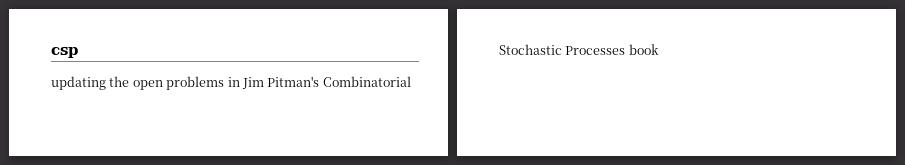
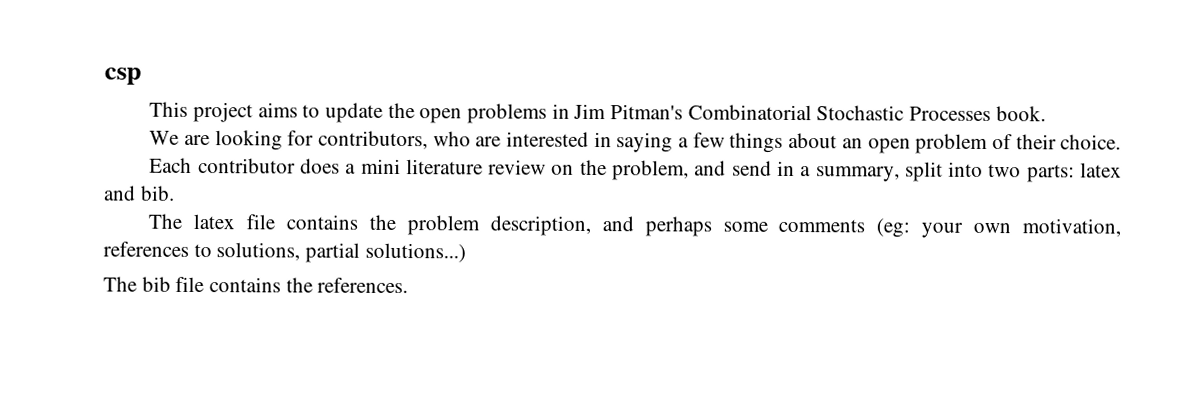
- updating the open problems in Jim Pitman's Combinatorial Stochastic Processes book
+ This project aims to update the open problems in Jim Pitman's Combinatorial Stochastic Processes book.
+ We are looking for contributors, who are interested in saying a few things about an open problem of their choice.
+ Each contributor does a mini literature review on the problem, and send in a summary, split into two parts: latex and bib.
+ The latex file contains the problem description, and perhaps some comments (eg: your own motivation, references to solutions, partial solutions...)
+ The bib file contains the references.

